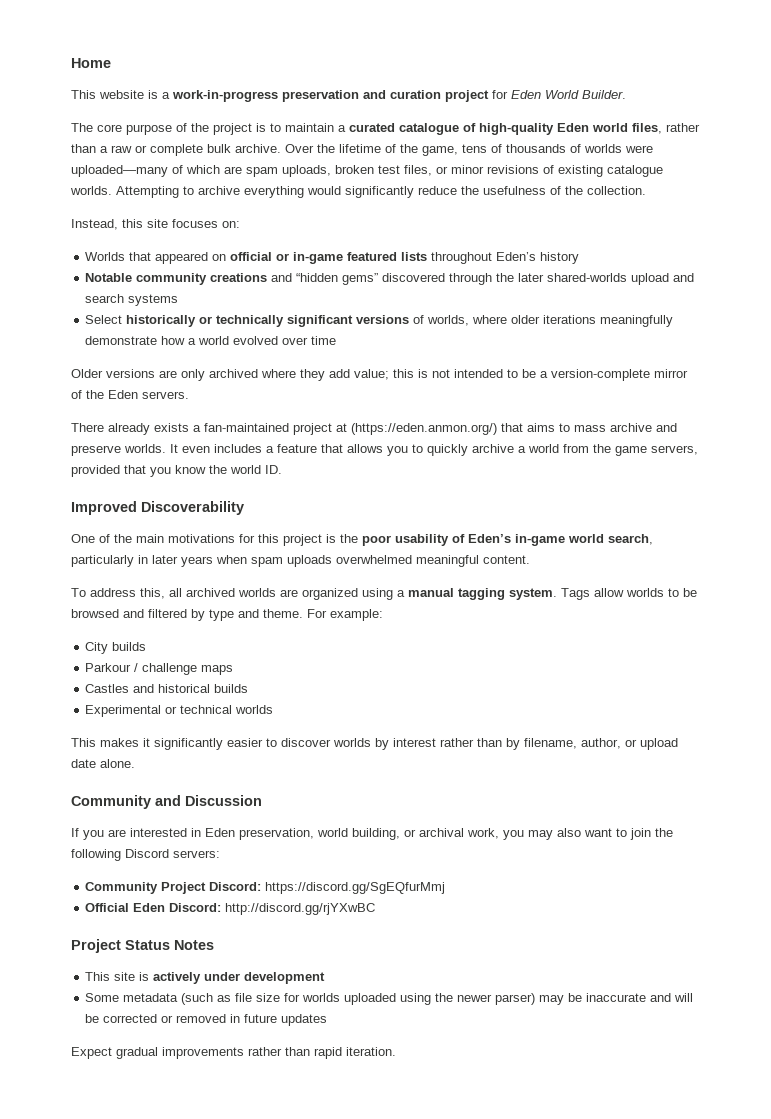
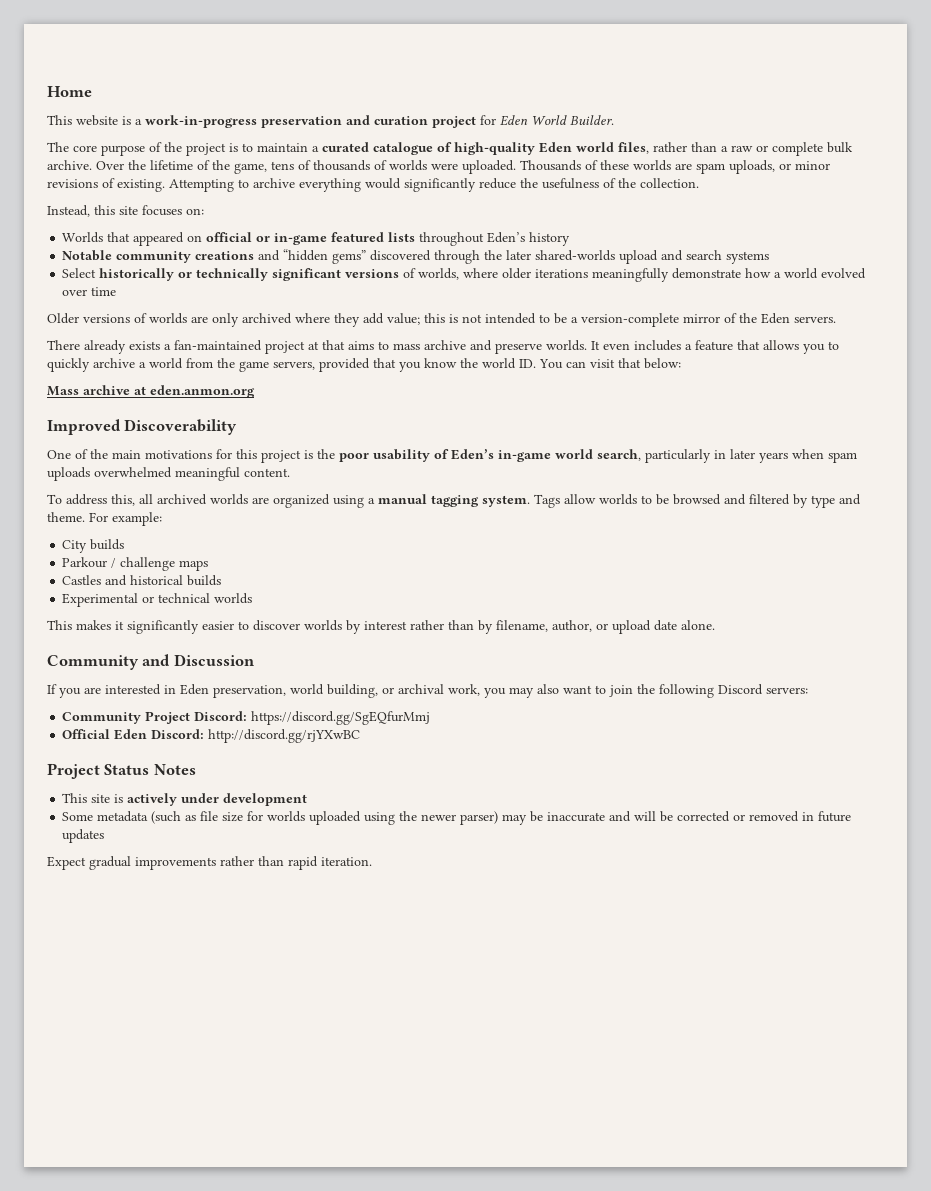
- Over the lifetime of the game, tens of thousands of worlds were uploaded—many of which are spam uploads, broken test files, or minor revisions of existing catalogue worlds.
+ Over the lifetime of the game, tens of thousands of worlds were uploaded. Thousands of these worlds are spam uploads, or minor revisions of existing.
- Older versions are only archived where they add value; this is not intended to be a version-complete mirror of the Eden servers.
+ Older versions of worlds are only archived where they add value; this is not intended to be a version-complete mirror of the Eden servers.
- There already exists a fan-maintained project at (https://eden.anmon.org/) that aims to mass archive and preserve worlds.
+ There already exists a fan-maintained project at that aims to mass archive and preserve worlds.
- It even includes a feature that allows you to quickly archive a world from the game servers, provided that you know the world ID.
+ It even includes a feature that allows you to quickly archive a world from the game servers, provided that you know the world ID. You can visit that below:
+ Mass archive at eden.anmon.org

